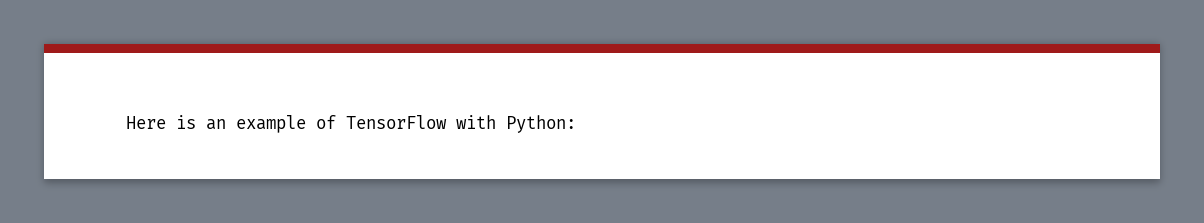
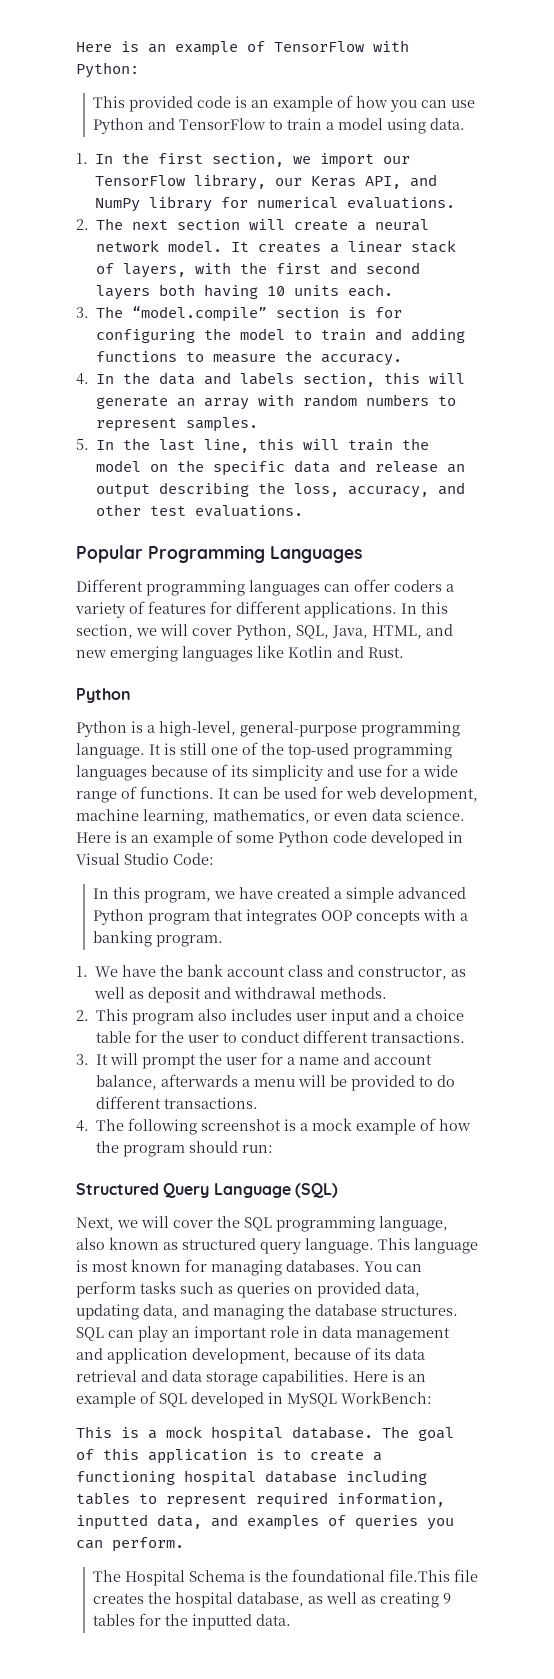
+ This provided code is an example of how you can use Python and TensorFlow to train a model using data.
+ 1. In the first section, we import our TensorFlow library, our Keras API, and NumPy library for numerical evaluations.
+ 2. The next section will create a neural network model. It creates a linear stack of layers, with the first and second layers both having 10 units each.
+ 3. The “model.compile” section is for configuring the model to train and adding functions to measure the accuracy.
+ 4. In the data and labels section, this will generate an array with random numbers to represent samples.
+ 5. In the last line, this will train the model on the specific data and release an output describing the loss, accuracy, and other test evaluations.
+ Popular Programming Languages
+ Different programming languages can offer coders a variety of features for different applications. In this section, we will cover Python, SQL, Java, HTML, and new emerging languages like Kotlin and Rust.
+ Python
+ Python is a high-level, general-purpose programming language. It is still one of the top-used programming languages because of its simplicity and use for a wide range of functions. It can be used for web development, machine learning, mathematics, or even data science. Here is an example of some Python code developed in Visual Studio Code:
+ In this program, we have created a simple advanced Python program that integrates OOP concepts with a banking program.
+ 1. We have the bank account class and constructor, as well as deposit and withdrawal methods.
+ 2. This program also includes user input and a choice table for the user to conduct different transactions.
+ 3. It will prompt the user for a name and account balance, afterwards a menu will be provided to do different transactions.
+ 4. The following screenshot is a mock example of how the program should run:
+ Structured Query Language (SQL)
+ Next, we will cover the SQL programming language, also known as structured query language. This language is most known for managing databases. You can perform tasks such as queries on provided data, updating data, and managing the database structures. SQL can play an important role in data management and application development, because of its data retrieval and data storage capabilities. Here is an example of SQL developed in MySQL WorkBench:
+ This is a mock hospital database. The goal of this application is to create a functioning hospital database including tables to represent required information, inputted data, and examples of queries you can perform.
+ The Hospital Schema is the foundational file.This file creates the hospital database, as well as creating 9 tables for the inputted data.

